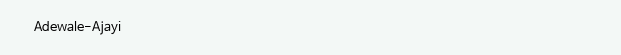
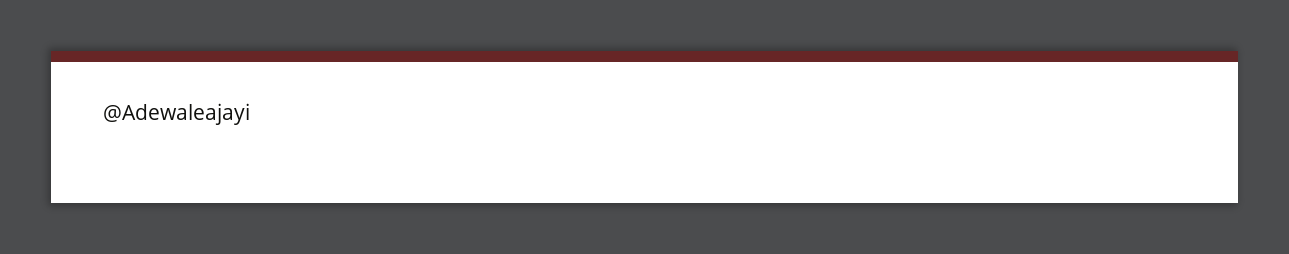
- Adewale-Ajayi
+ @Adewaleajayi

